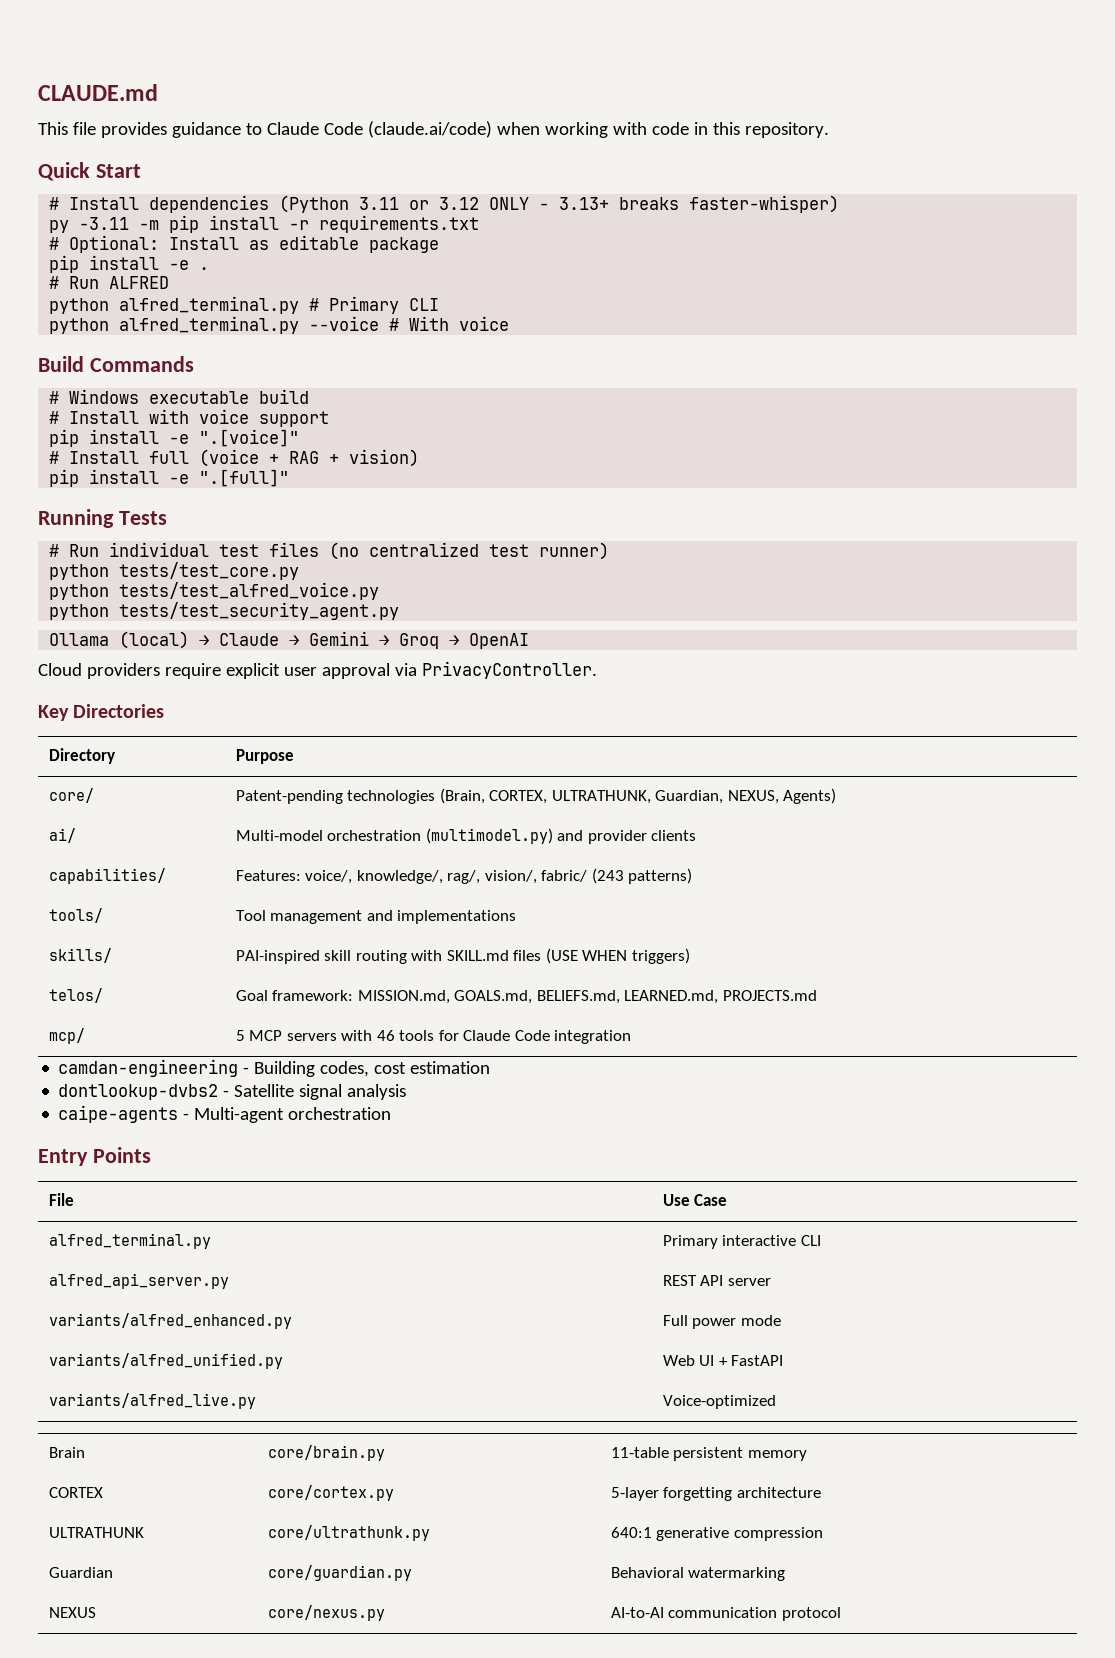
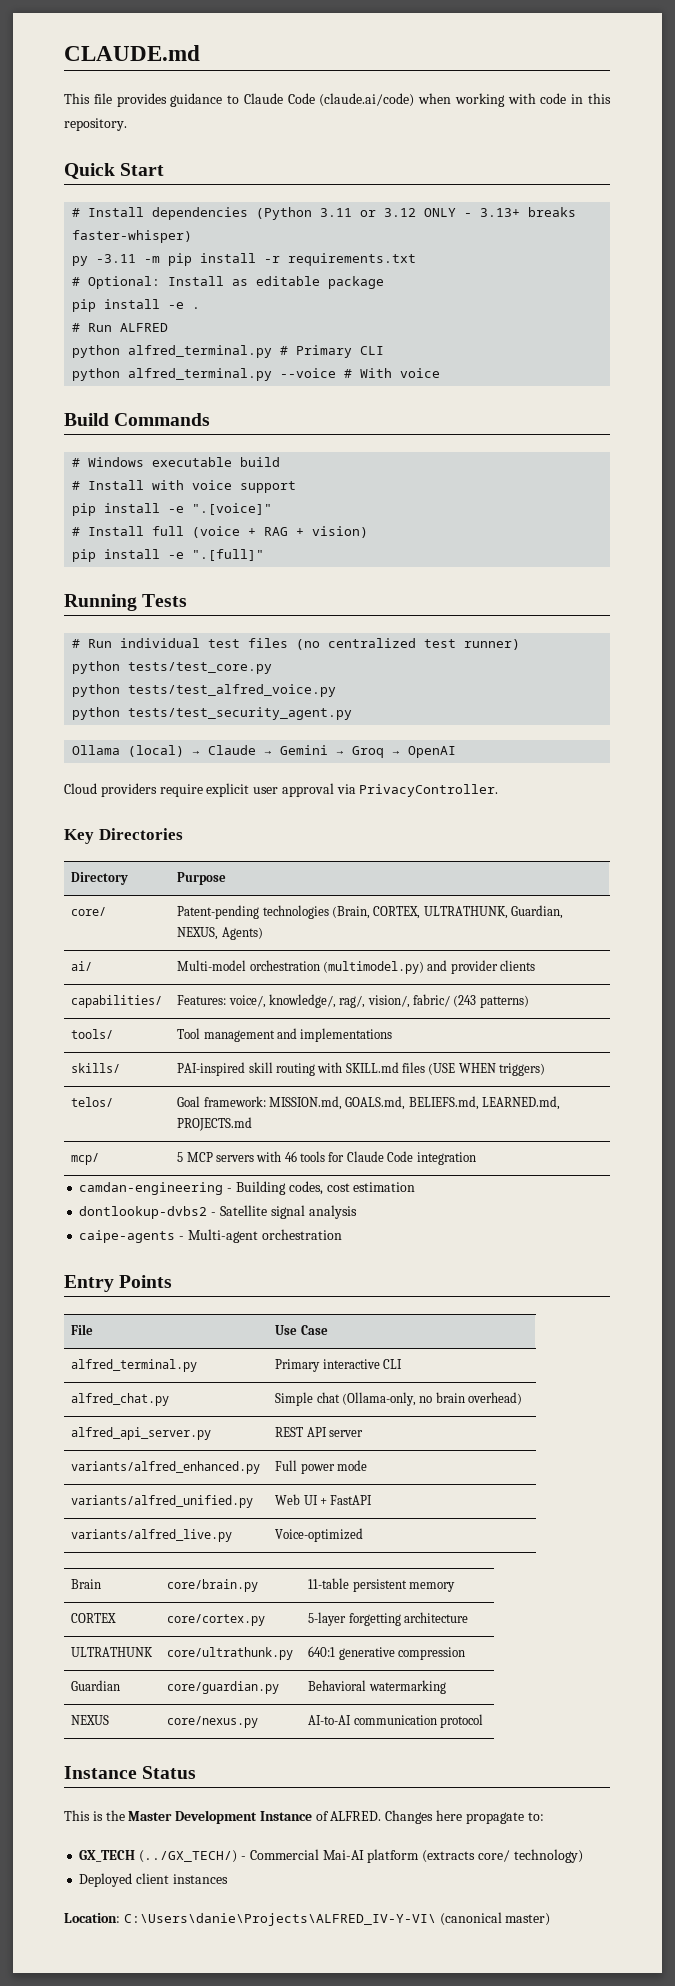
+ alfred_chat.py | Simple chat (Ollama-only, no brain overhead)
+ Instance Status
+ This is the Master Development Instance of ALFRED. Changes here propagate to:
+ GX_TECH (../GX_TECH/) - Commercial Mai-AI platform (extracts core/ technology)
+ Deployed client instances
+ Location: C:\Users\danie\Projects\ALFRED_IV-Y-VI\ (canonical master)

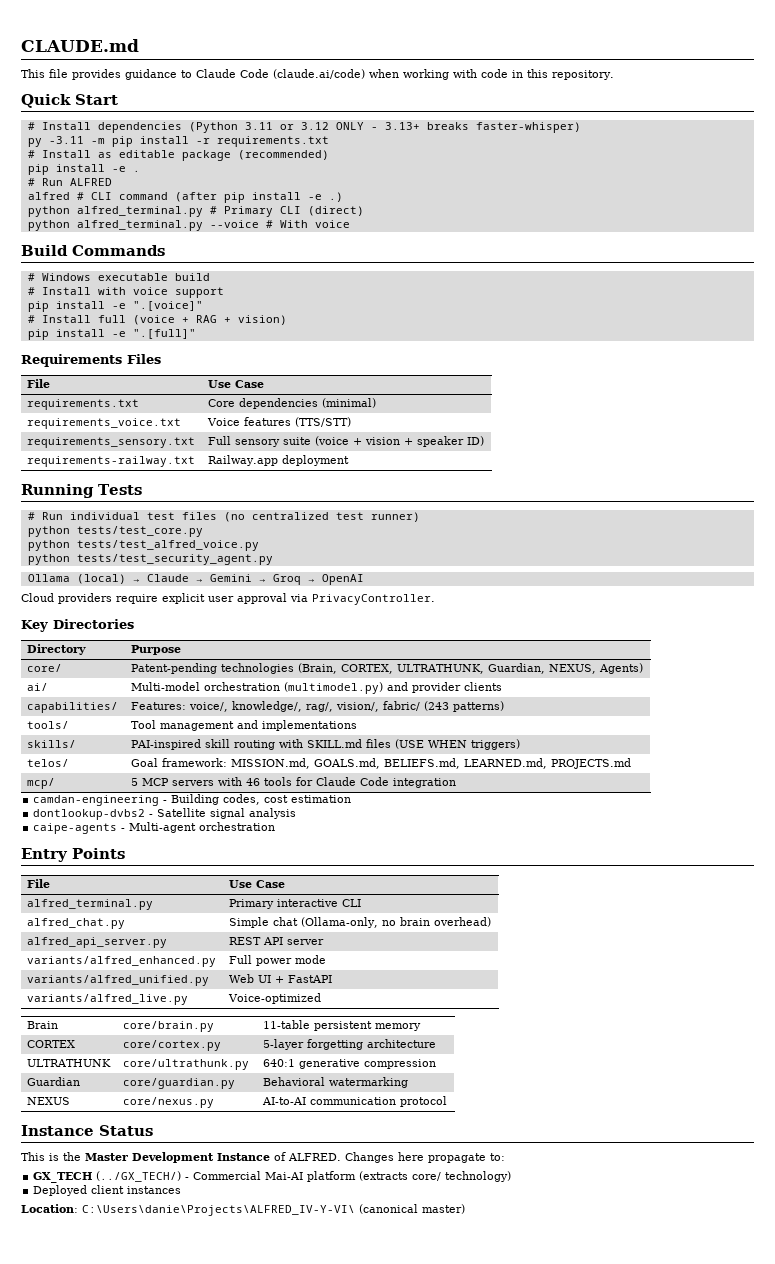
- # Optional: Install as editable package
+ # Install as editable package (recommended)
+ alfred # CLI command (after pip install -e .)
- python alfred_terminal.py # Primary CLI
+ python alfred_terminal.py # Primary CLI (direct)
+ Requirements Files
+ File | Use Case
+ requirements.txt | Core dependencies (minimal)
+ requirements_voice.txt | Voice features (TTS/STT)
+ requirements_sensory.txt | Full sensory suite (voice + vision + speaker ID)
+ requirements-railway.txt | Railway.app deployment

